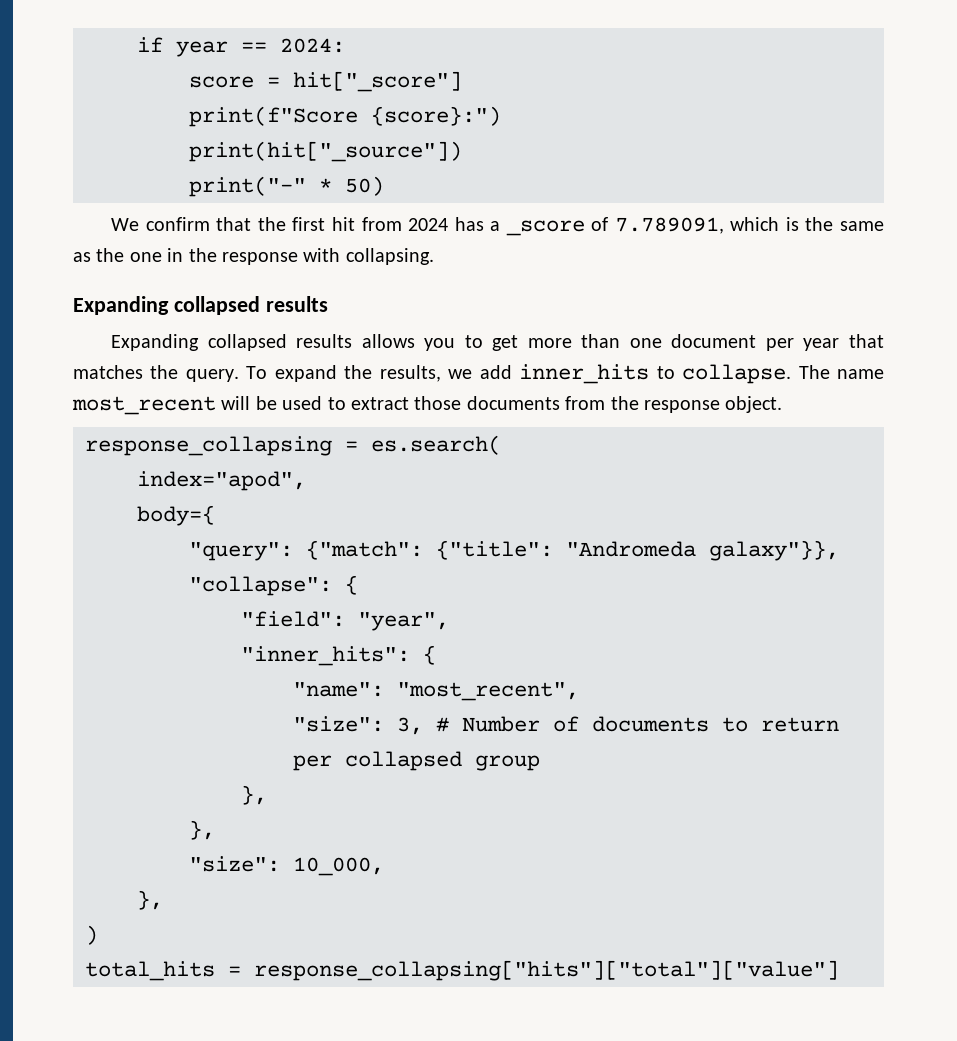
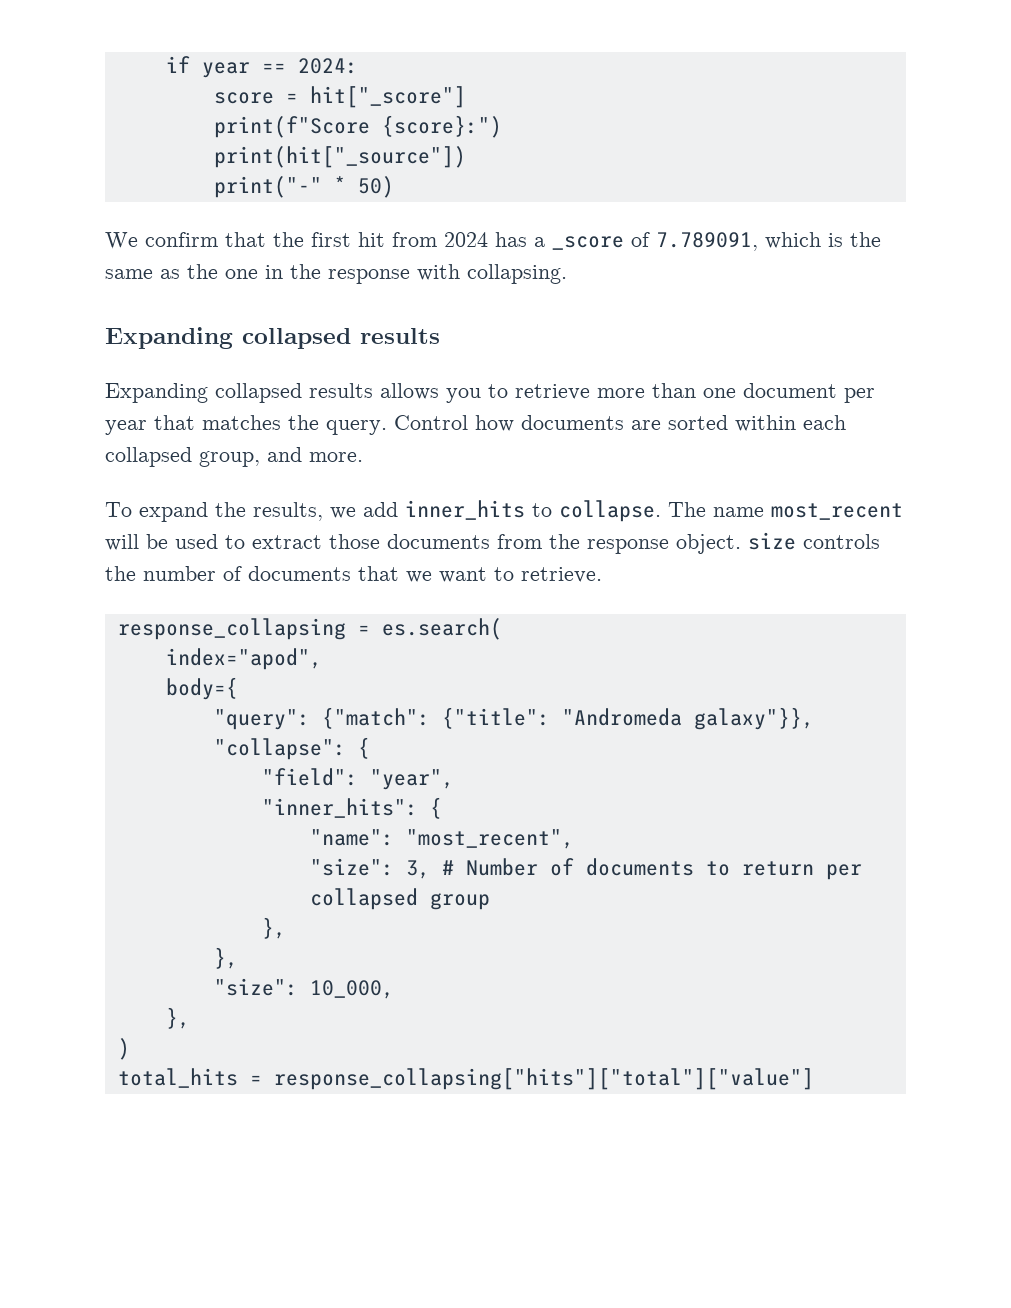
- Expanding collapsed results allows you to get more than one document per year that matches the query. To expand the results, we add inner_hits to collapse.
+ Expanding collapsed results allows you to retrieve more than one document per year that matches the query. Control how documents are sorted within each collapsed group, and more.
+ To expand the results, we add inner_hits to collapse.
- The name most_recent will be used to extract those documents from the response object.
+ The name most_recent will be used to extract those documents from the response object. size controls the number of documents that we want to retrieve.

